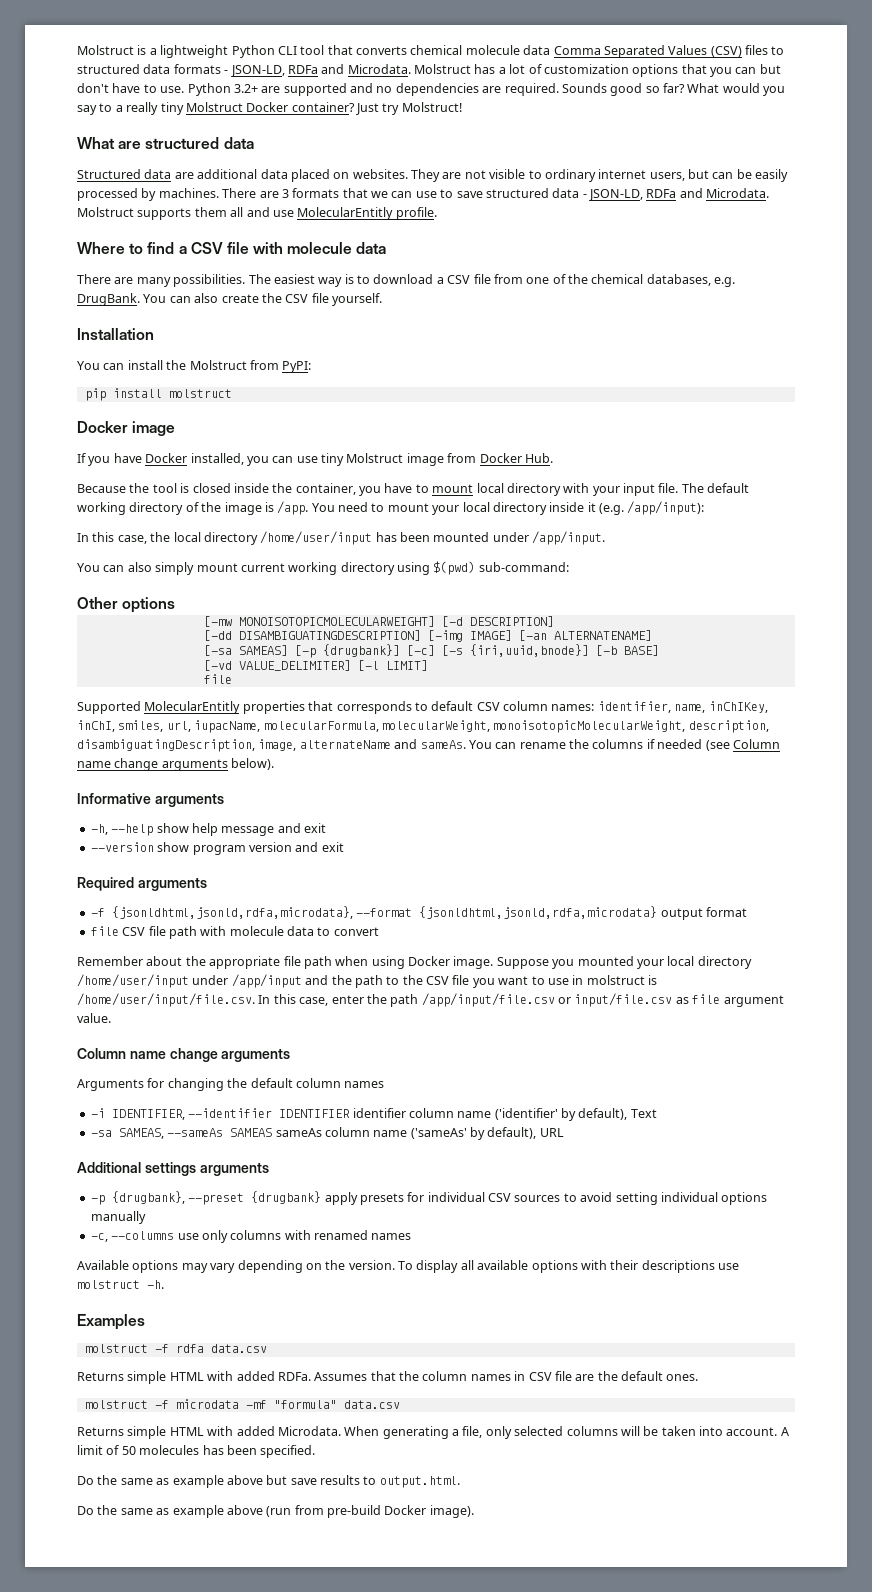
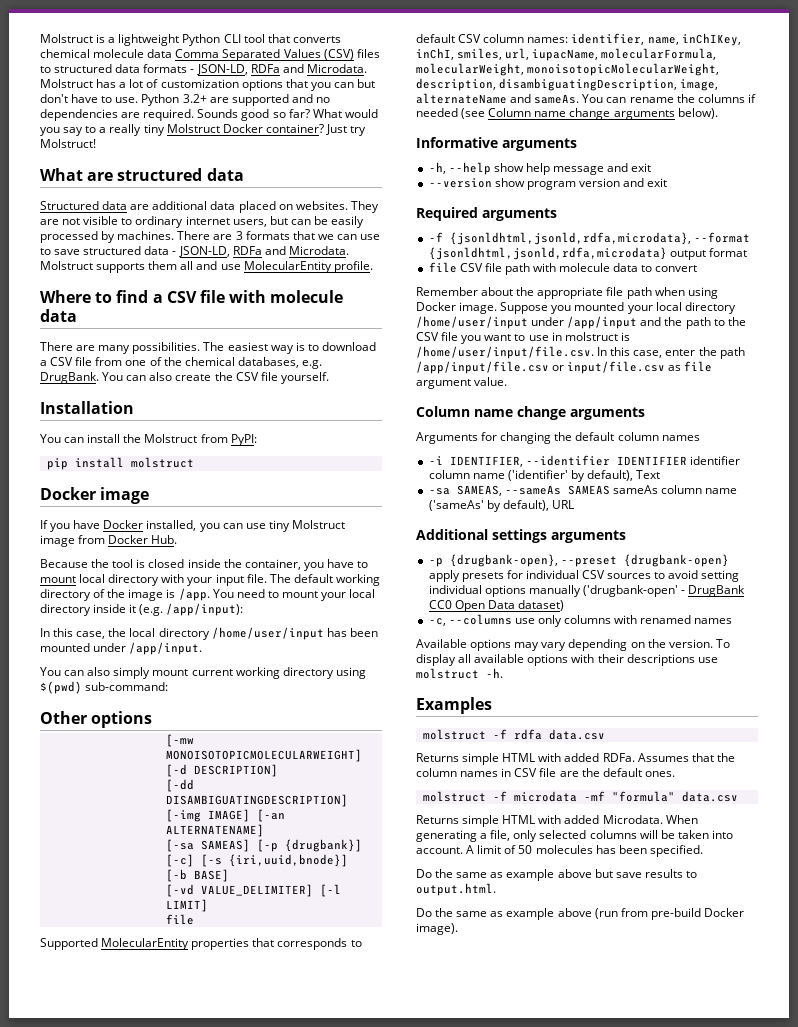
- Molstruct supports them all and use MolecularEntitly profile.
+ Molstruct supports them all and use MolecularEntity profile.
- Supported MolecularEntitly properties that corresponds to default CSV column names: identifier, name, inChIKey, inChI, smiles, url, iupacName, molecularFormula, molecularWeight, monoisotopicMolecularWeight, description, disambiguatingDescription, image, alternateName and sameAs.
+ Supported MolecularEntity properties that corresponds to default CSV column names: identifier, name, inChIKey, inChI, smiles, url, iupacName, molecularFormula, molecularWeight, monoisotopicMolecularWeight, description, disambiguatingDescription, image, alternateName and sameAs.
- -p {drugbank}, --preset {drugbank} apply presets for individual CSV sources to avoid setting individual options manually
+ -p {drugbank-open}, --preset {drugbank-open} apply presets for individual CSV sources to avoid setting individual options manually ('drugbank-open' - DrugBank CC0 Open Data dataset)

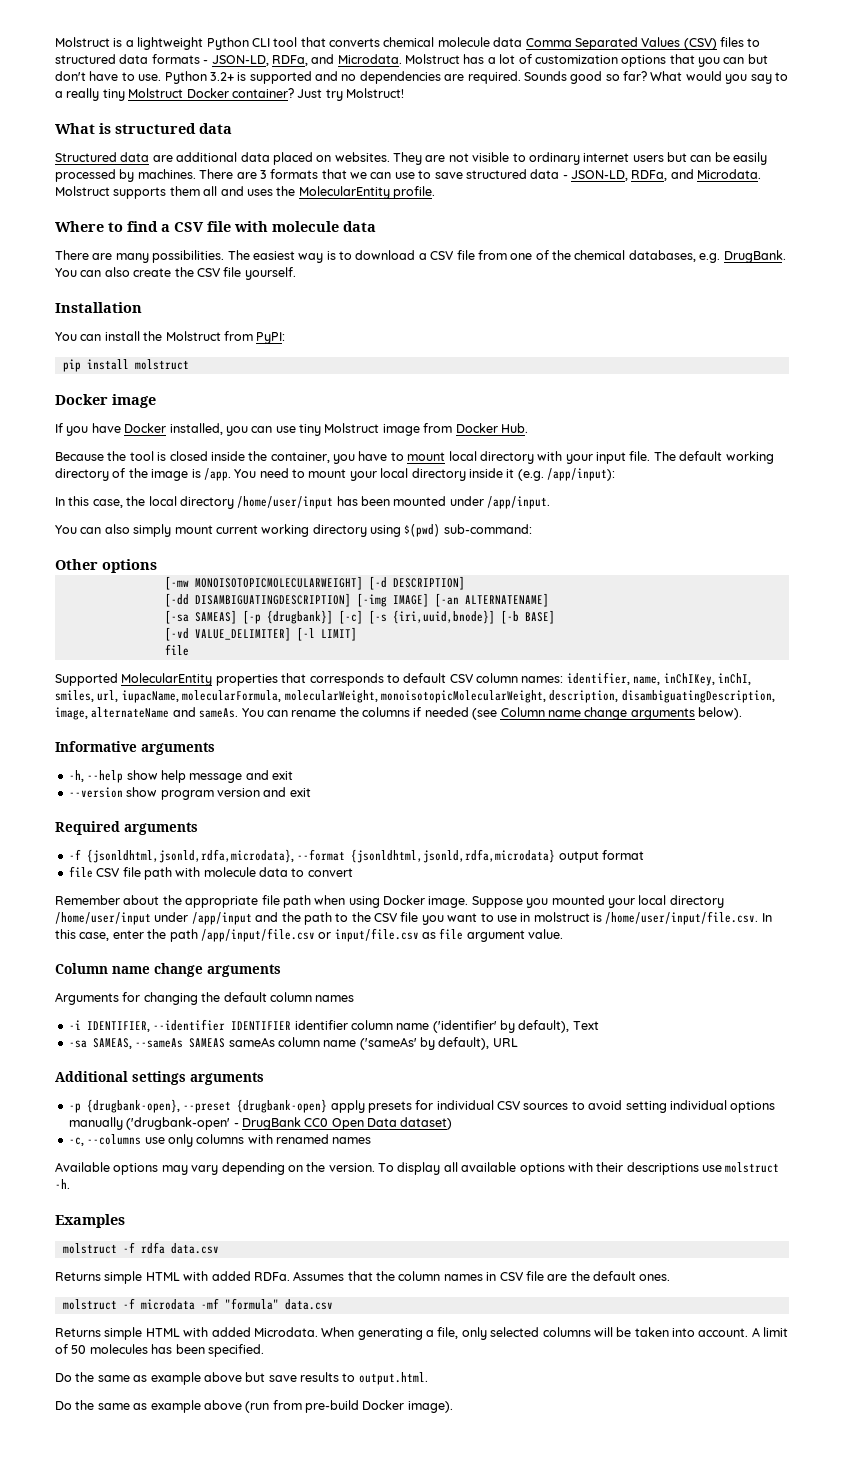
- Molstruct is a lightweight Python CLI tool that converts chemical molecule data Comma Separated Values (CSV) files to structured data formats - JSON-LD, RDFa and Microdata.
+ Molstruct is a lightweight Python CLI tool that converts chemical molecule data Comma Separated Values (CSV) files to structured data formats - JSON-LD, RDFa, and Microdata.
- Python 3.2+ are supported and no dependencies are required.
+ Python 3.2+ is supported and no dependencies are required.
- What are structured data
+ What is structured data
- They are not visible to ordinary internet users, but can be easily processed by machines.
+ They are not visible to ordinary internet users but can be easily processed by machines.
- There are 3 formats that we can use to save structured data - JSON-LD, RDFa and Microdata.
+ There are 3 formats that we can use to save structured data - JSON-LD, RDFa, and Microdata.
- Molstruct supports them all and use MolecularEntity profile.
+ Molstruct supports them all and uses the MolecularEntity profile.

